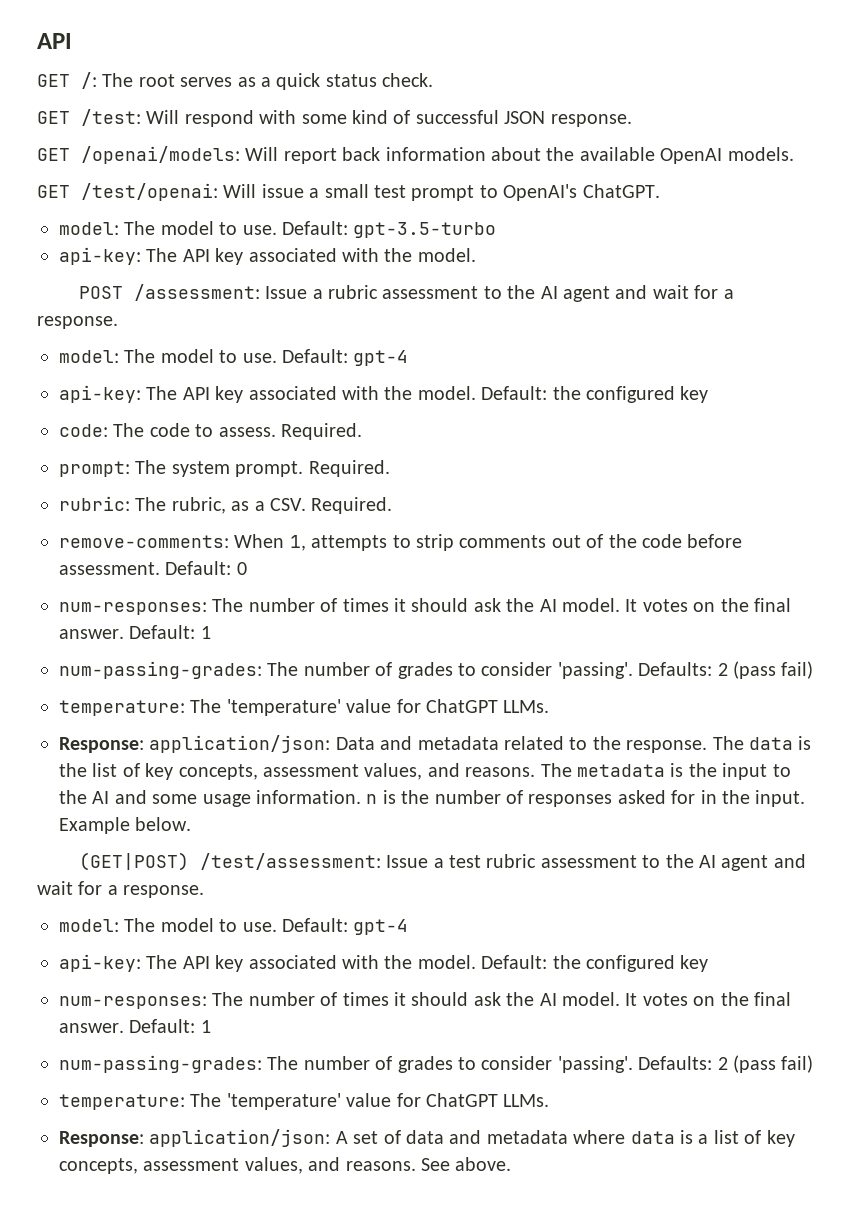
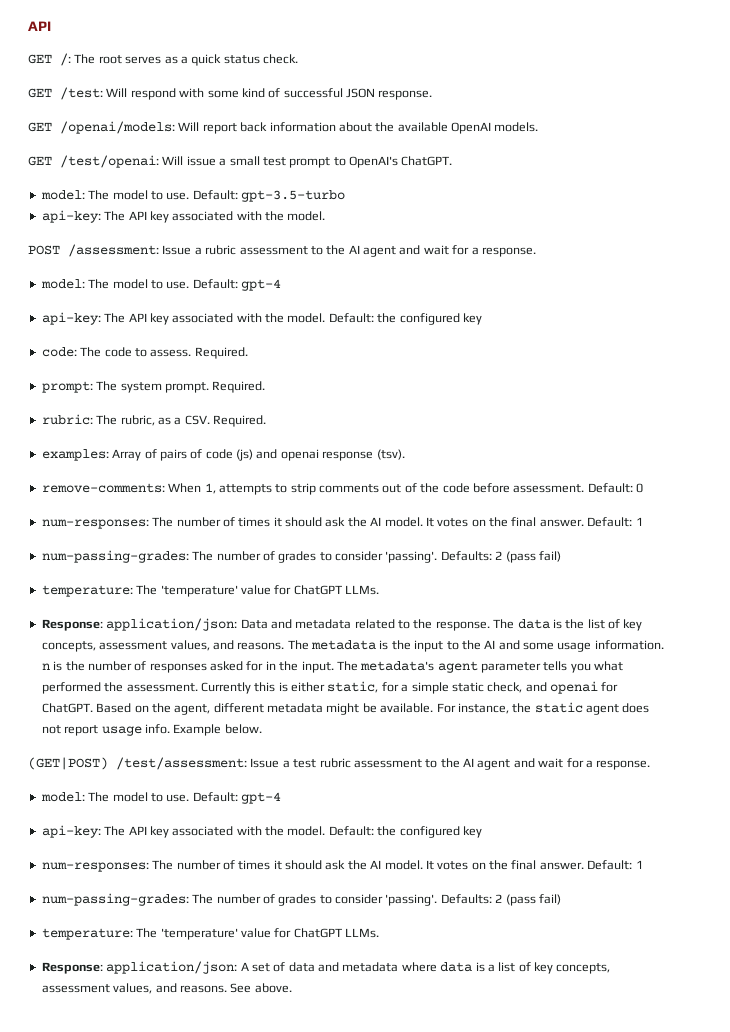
+ examples: Array of pairs of code (js) and openai response (tsv).
+ The metadata's agent parameter tells you what performed the assessment. Currently this is either static, for a simple static check, and openai for ChatGPT. Based on the agent, different metadata might be available. For instance, the static agent does not report usage info.

